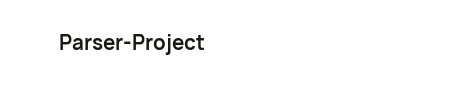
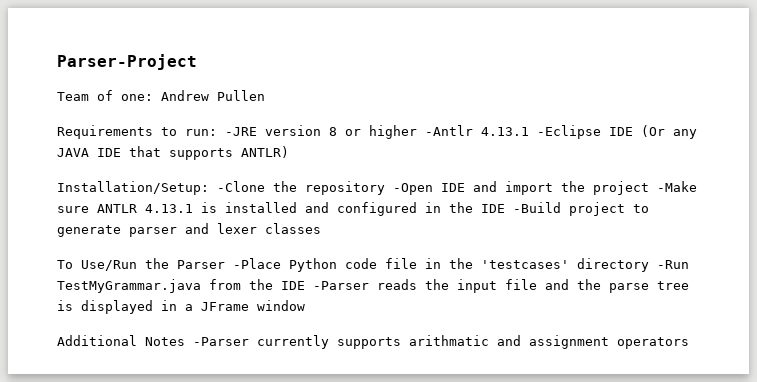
+ Team of one: Andrew Pullen
+ Requirements to run: -JRE version 8 or higher -Antlr 4.13.1 -Eclipse IDE (Or any JAVA IDE that supports ANTLR)
+ Installation/Setup: -Clone the repository -Open IDE and import the project -Make sure ANTLR 4.13.1 is installed and configured in the IDE -Build project to generate parser and lexer classes
+ To Use/Run the Parser -Place Python code file in the 'testcases' directory -Run TestMyGrammar.java from the IDE -Parser reads the input file and the parse tree is displayed in a JFrame window
+ Additional Notes -Parser currently supports arithmatic and assignment operators

